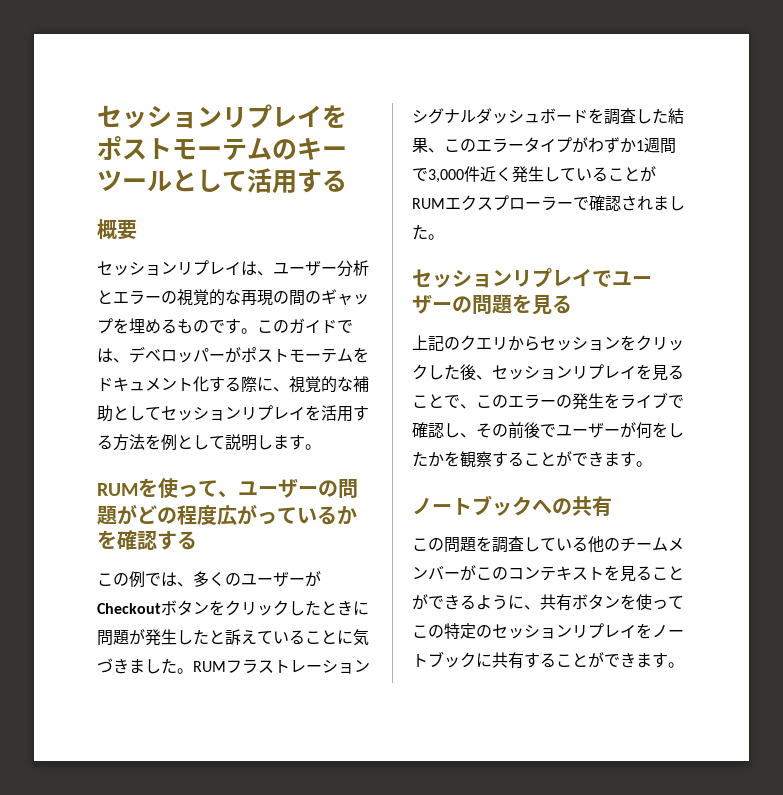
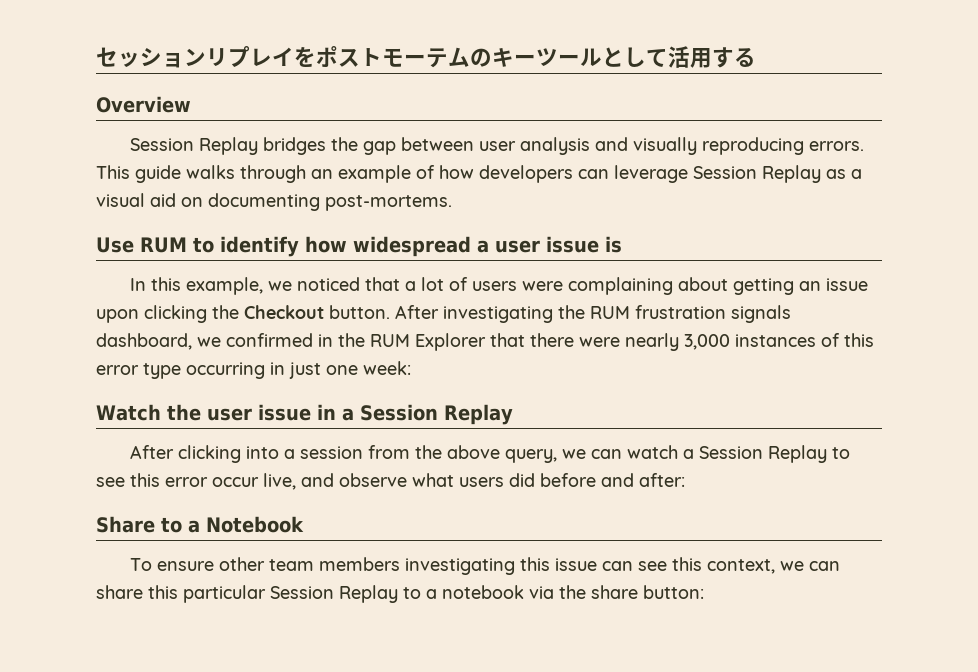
- 概要
- セッションリプレイは、ユーザー分析とエラーの視覚的な再現の間のギャップを埋めるものです。このガイドでは、デベロッパーがポストモーテムをドキュメント化する際に、視覚的な補助としてセッションリプレイを活用する方法を例として説明します。
- RUMを使って、ユーザーの問題がどの程度広がっているかを確認する
- この例では、多くのユーザーがCheckoutボタンをクリックしたときに問題が発生したと訴えていることに気づきました。RUMフラストレーションシグナルダッシュボードを調査した結果、このエラータイプがわずか1週間で3,000件近く発生していることがRUMエクスプローラーで確認されました。
- セッションリプレイでユーザーの問題を見る
- 上記のクエリからセッションをクリックした後、セッションリプレイを見ることで、このエラーの発生をライブで確認し、その前後でユーザーが何をしたかを観察することができます。
- ノートブックへの共有
- この問題を調査している他のチームメンバーがこのコンテキストを見ることができるように、共有ボタンを使ってこの特定のセッションリプレイをノートブックに共有することができます。
+ Overview
+ Session Replay bridges the gap between user analysis and visually reproducing errors. This guide walks through an example of how developers can leverage Session Replay as a visual aid on documenting post-mortems.
+ Use RUM to identify how widespread a user issue is
+ In this example, we noticed that a lot of users were complaining about getting an issue upon clicking the Checkout button. After investigating the RUM frustration signals dashboard, we confirmed in the RUM Explorer that there were nearly 3,000 instances of this error type occurring in just one week:
+ Watch the user issue in a Session Replay
+ After clicking into a session from the above query, we can watch a Session Replay to see this error occur live, and observe what users did before and after:
+ Share to a Notebook
+ To ensure other team members investigating this issue can see this context, we can share this particular Session Replay to a notebook via the share button:

